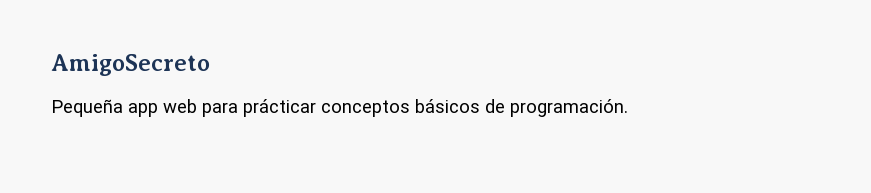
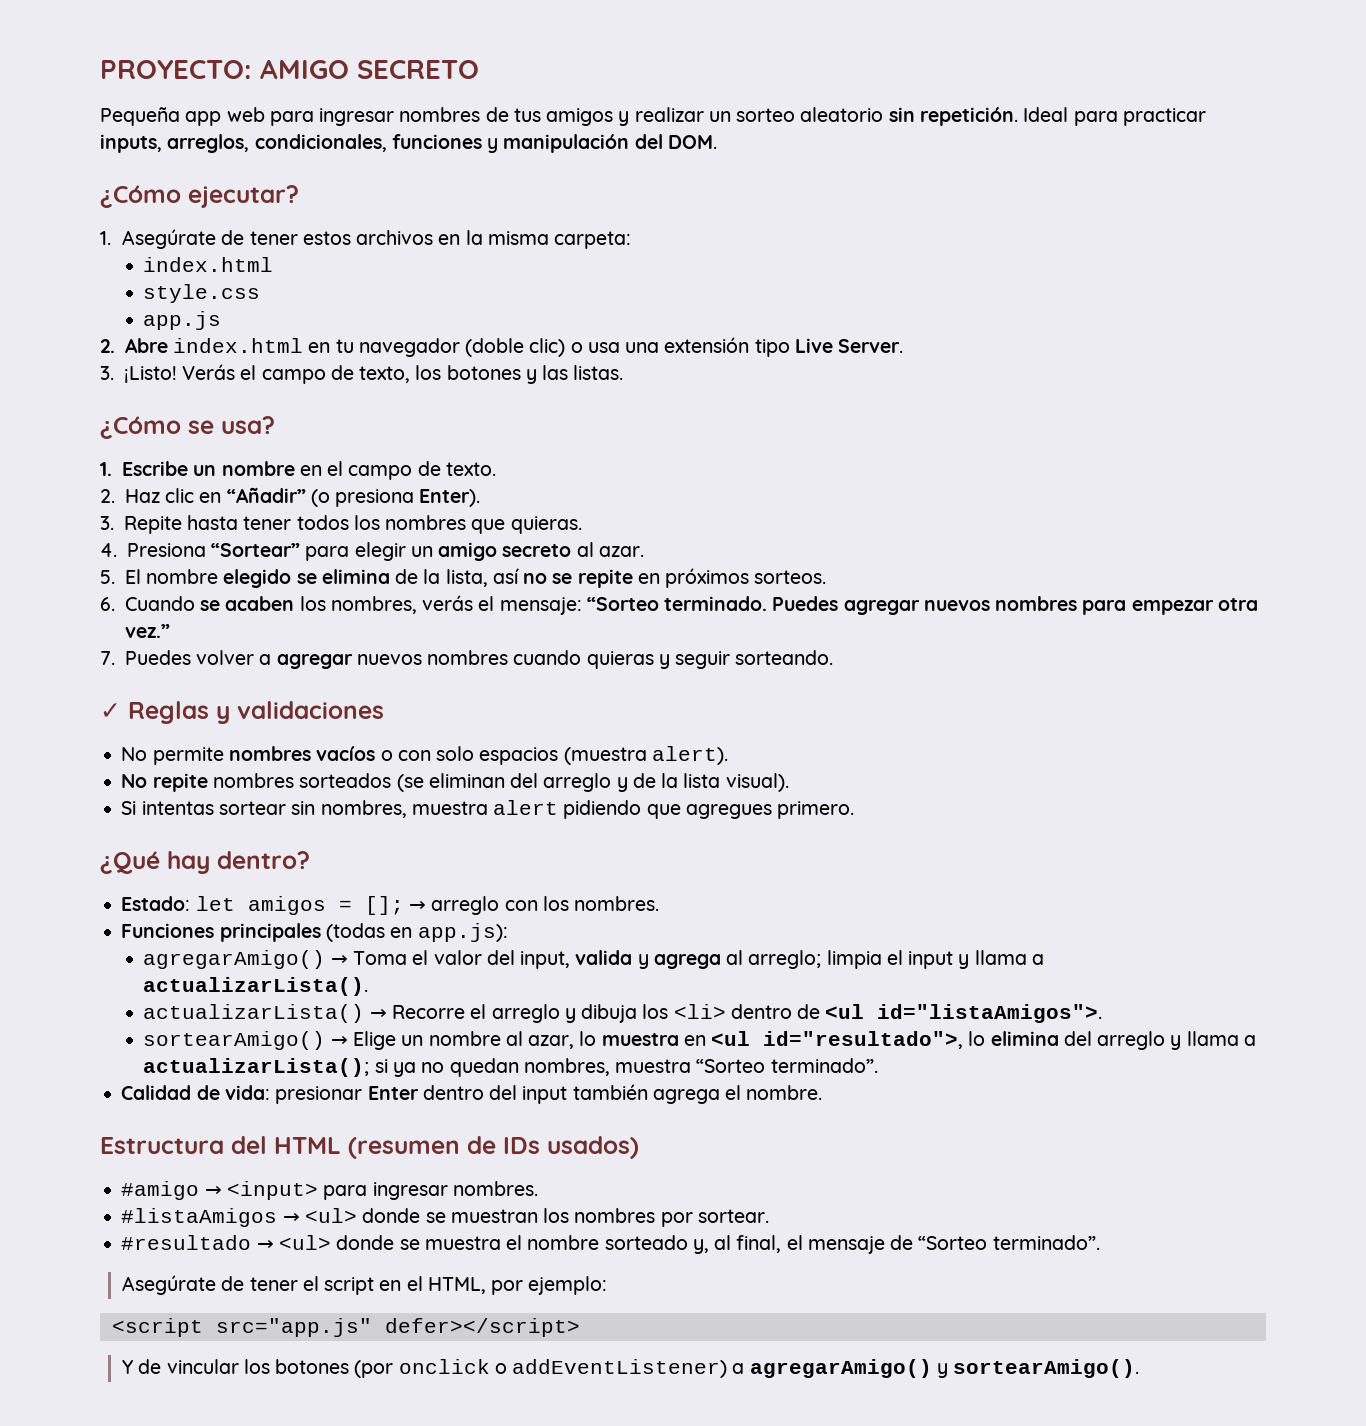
- AmigoSecreto
+ PROYECTO: AMIGO SECRETO
- Pequeña app web para prácticar conceptos básicos de programación.
+ Pequeña app web para ingresar nombres de tus amigos y realizar un sorteo aleatorio sin repetición. Ideal para practicar inputs, arreglos, condicionales, funciones y manipulación del DOM.
+ ¿Cómo ejecutar?
+ 1. Asegúrate de tener estos archivos en la misma carpeta:
+ index.html
+ style.css
+ app.js
+ 2. Abre index.html en tu navegador (doble clic) o usa una extensión tipo Live Server.
+ 3. ¡Listo! Verás el campo de texto, los botones y las listas.
+ ¿Cómo se usa?
+ 1. Escribe un nombre en el campo de texto.
+ 2. Haz clic en “Añadir” (o presiona Enter).
+ 3. Repite hasta tener todos los nombres que quieras.
+ 4. Presiona “Sortear” para elegir un amigo secreto al azar.
+ 5. El nombre elegido se elimina de la lista, así no se repite en próximos sorteos.
+ 6. Cuando se acaben los nombres, verás el mensaje: “Sorteo terminado. Puedes agregar nuevos nombres para empezar otra vez.”
+ 7. Puedes volver a agregar nuevos nombres cuando quieras y seguir sorteando.
+ ✓ Reglas y validaciones
+ No permite nombres vacíos o con solo espacios (muestra alert).
+ No repite nombres sorteados (se eliminan del arreglo y de la lista visual).
+ Si intentas sortear sin nombres, muestra alert pidiendo que agregues primero.
+ ¿Qué hay dentro?
+ Estado: let amigos = []; → arreglo con los nombres.
+ Funciones principales (todas en app.js):
+ agregarAmigo() → Toma el valor del input, valida y agrega al arreglo; limpia el input y llama a actualizarLista().
+ actualizarLista() → Recorre el arreglo y dibuja los <li> dentro de <ul id="listaAmigos">.
+ sortearAmigo() → Elige un nombre al azar, lo muestra en <ul id="resultado">, lo elimina del arreglo y llama a actualizarLista(); si ya no quedan nombres, muestra “Sorteo terminado”.
+ Calidad de vida: presionar Enter dentro del input también agrega el nombre.
+ Estructura del HTML (resumen de IDs usados)
+ #amigo → <input> para ingresar nombres.
+ #listaAmigos → <ul> donde se muestran los nombres por sortear.
+ #resultado → <ul> donde se muestra el nombre sorteado y, al final, el mensaje de “Sorteo terminado”.
+ Asegúrate de tener el script en el HTML, por ejemplo:
+ <script src="app.js" defer></script>
+ Y de vincular los botones (por onclick o addEventListener) a agregarAmigo() y sortearAmigo().

